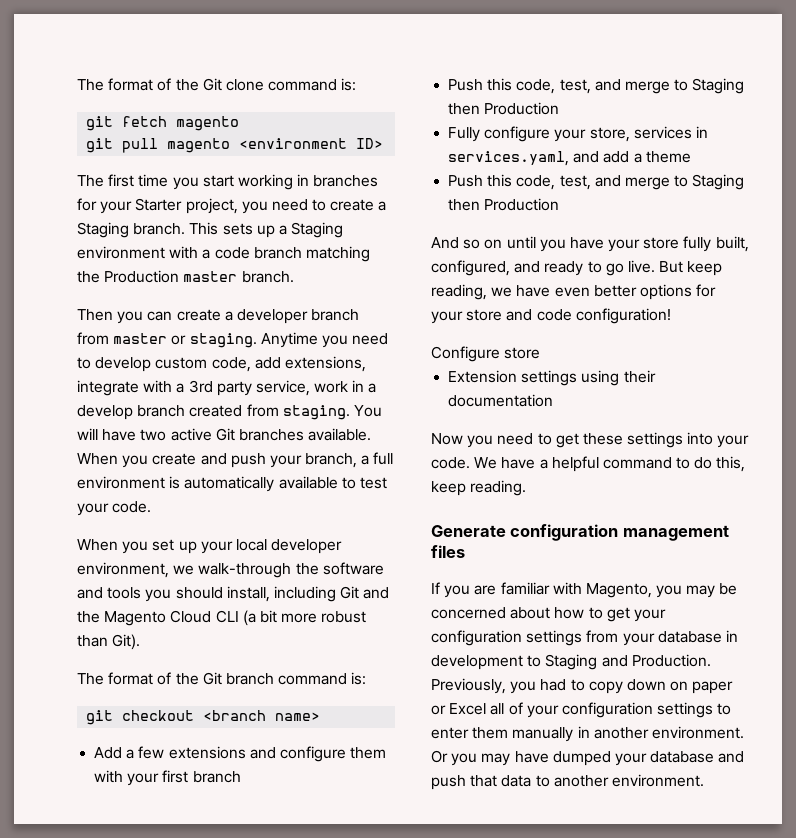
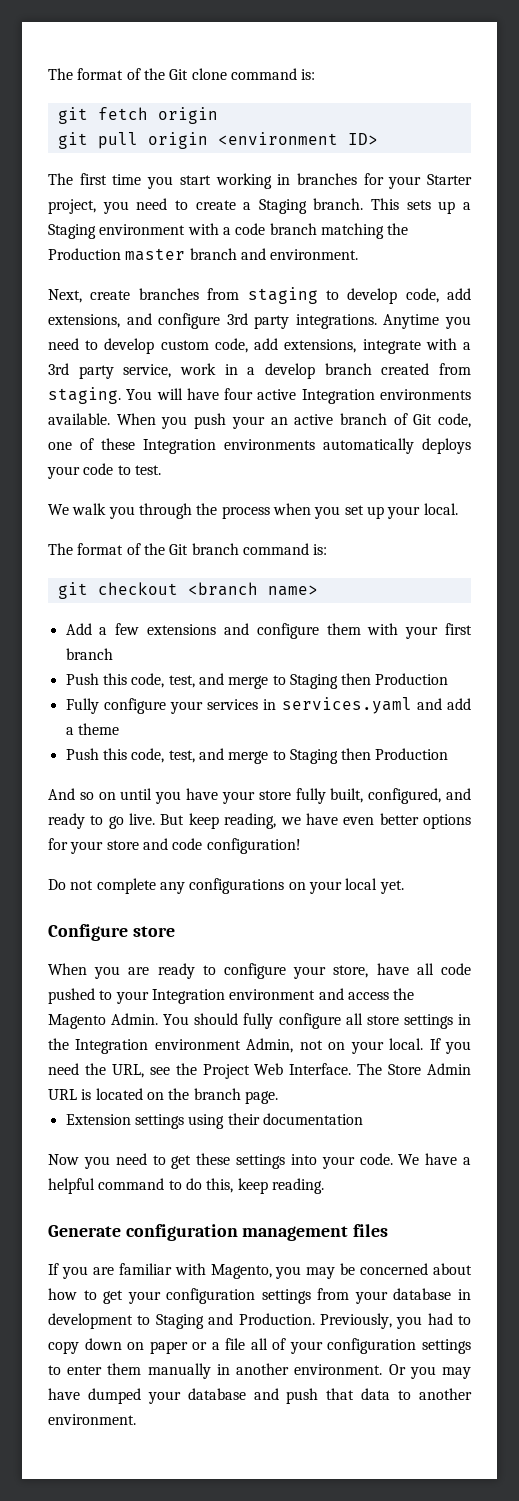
- git fetch magento
+ git fetch origin
- git pull magento <environment ID>
+ git pull origin <environment ID>
- This sets up a Staging environment with a code branch matching the Production master branch.
- Then you can create a developer branch from master or staging.
+ This sets up a Staging environment with a code branch matching the Production master branch and environment.
+ Next, create branches from staging to develop code, add extensions, and configure 3rd party integrations.
- You will have two active Git branches available. When you create and push your branch, a full environment is automatically available to test your code.
- When you set up your local developer environment, we walk-through the software and tools you should install, including Git and the Magento Cloud CLI (a bit more robust than Git).
+ You will have four active Integration environments available. When you push your an active branch of Git code, one of these Integration environments automatically deploys your code to test.
+ We walk you through the process when you set up your local.
- Fully configure your store, services in services.yaml, and add a theme
+ Fully configure your services in services.yaml and add a theme
+ Do not complete any configurations on your local yet.
  Configure store
+ When you are ready to configure your store, have all code pushed to your Integration environment and access the Magento Admin. You should fully configure all store settings in the Integration environment Admin, not on your local. If you need the URL, see the Project Web Interface. The Store Admin URL is located on the branch page.
- Previously, you had to copy down on paper or Excel all of your configuration settings to enter them manually in another environment.
+ Previously, you had to copy down on paper or a file all of your configuration settings to enter them manually in another environment.

